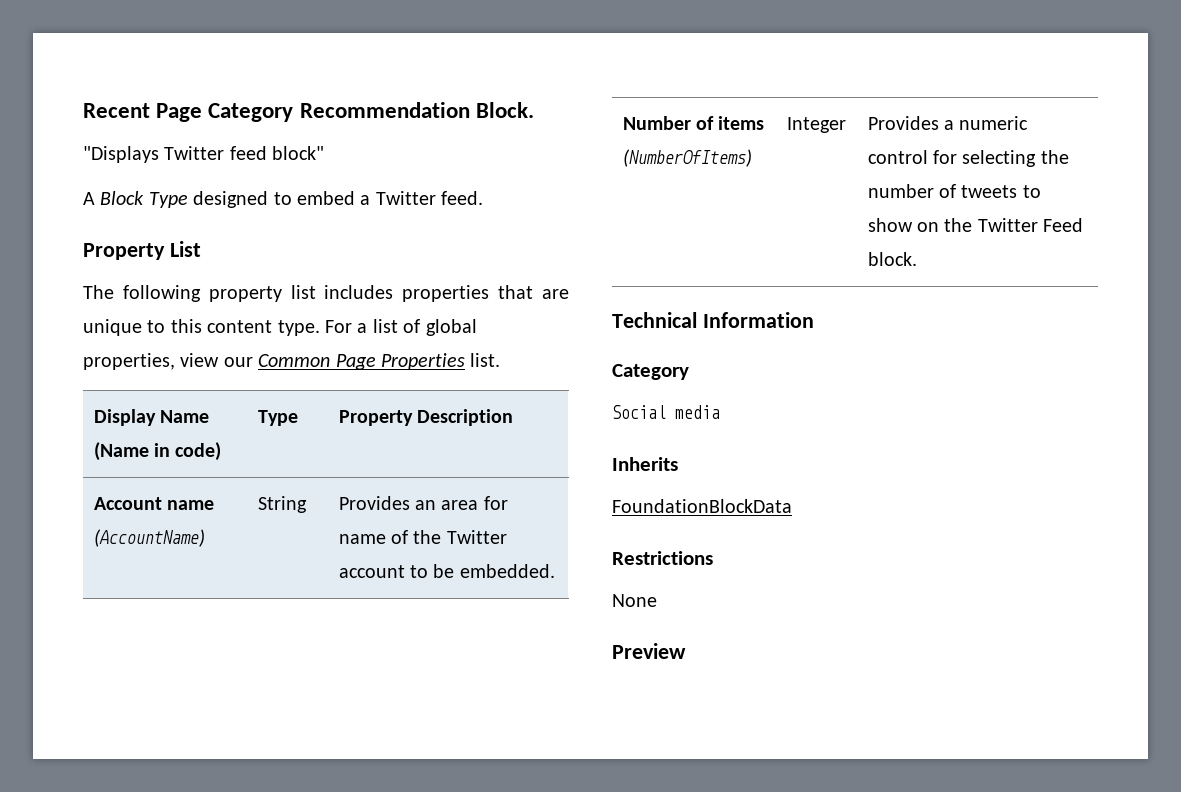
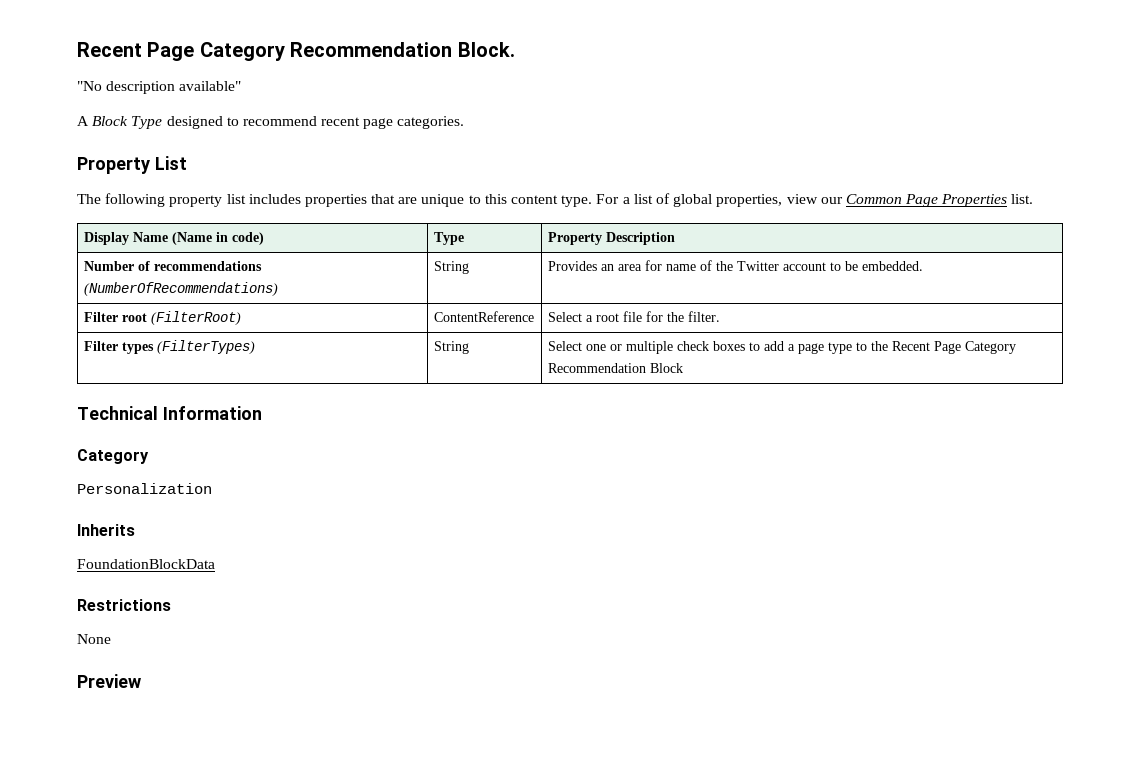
- "Displays Twitter feed block"
+ "No description available"
- A Block Type designed to embed a Twitter feed.
+ A Block Type designed to recommend recent page categories.
- Account name (AccountName) | String | Provides an area for name of the Twitter account to be embedded.
+ Number of recommendations (NumberOfRecommendations) | String | Provides an area for name of the Twitter account to be embedded.
- Number of items (NumberOfItems) | Integer | Provides a numeric control for selecting the number of tweets to show on the Twitter Feed block.
+ Filter root (FilterRoot) | ContentReference | Select a root file for the filter.
+ Filter types (FilterTypes) | String | Select one or multiple check boxes to add a page type to the Recent Page Category Recommendation Block
- Social media
+ Personalization

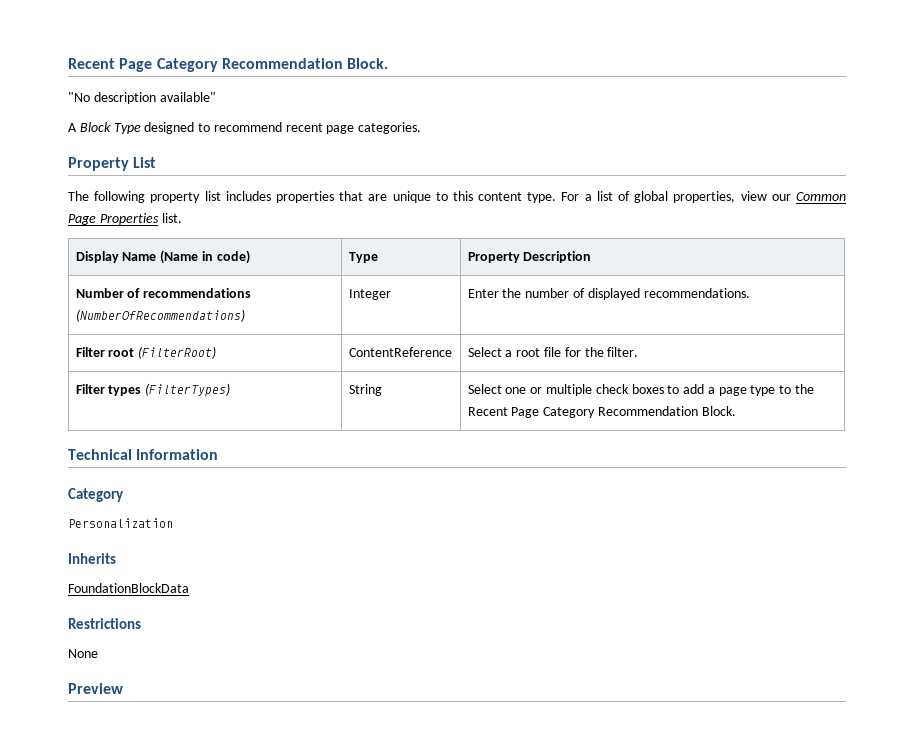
- Number of recommendations (NumberOfRecommendations) | String | Provides an area for name of the Twitter account to be embedded.
+ Number of recommendations (NumberOfRecommendations) | Integer | Enter the number of displayed recommendations.
- Filter types (FilterTypes) | String | Select one or multiple check boxes to add a page type to the Recent Page Category Recommendation Block
+ Filter types (FilterTypes) | String | Select one or multiple check boxes to add a page type to the Recent Page Category Recommendation Block.

